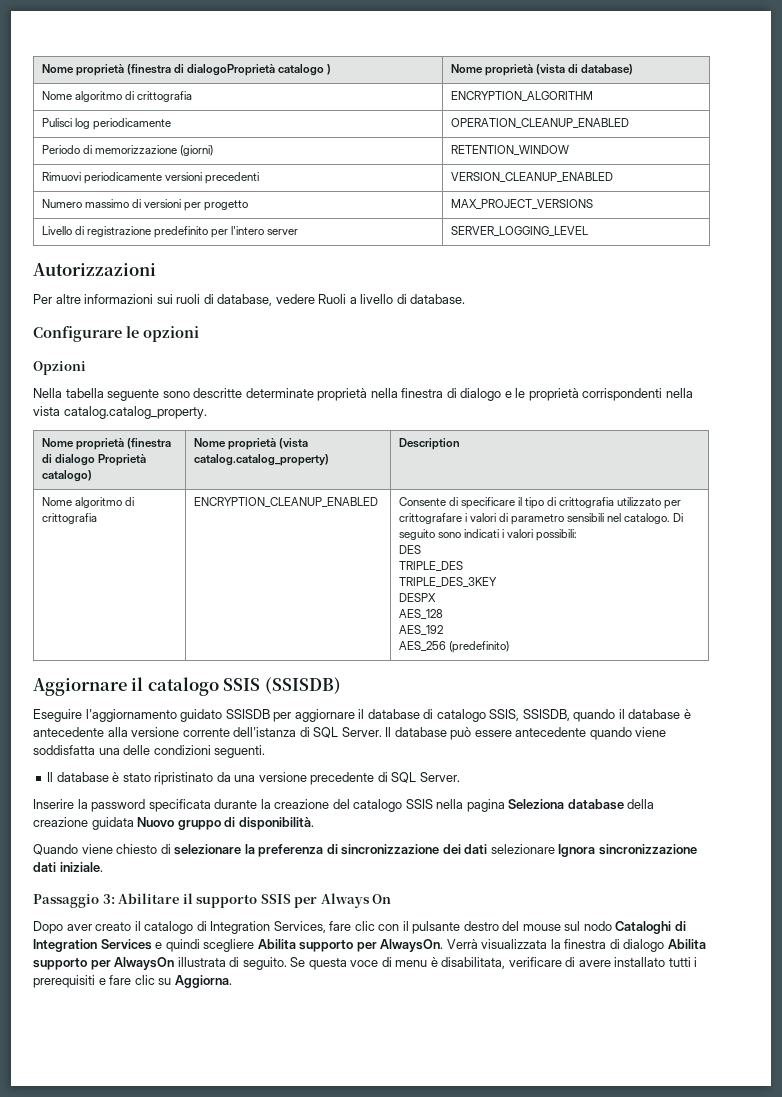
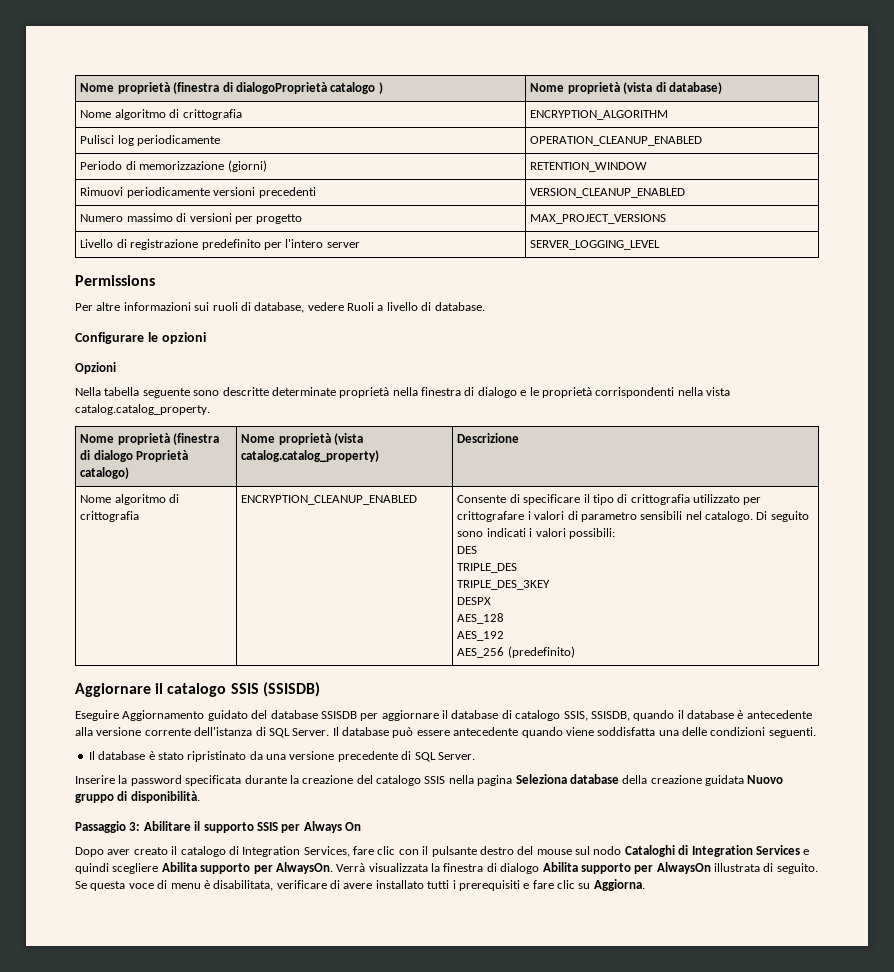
- Autorizzazioni
+ Permissions
- Nome proprietà (finestra di dialogo Proprietà catalogo) | Nome proprietà (vista catalog.catalog_property) | Description
+ Nome proprietà (finestra di dialogo Proprietà catalogo) | Nome proprietà (vista catalog.catalog_property) | Descrizione
- Eseguire l'aggiornamento guidato SSISDB per aggiornare il database di catalogo SSIS, SSISDB, quando il database è antecedente alla versione corrente dell'istanza di SQL Server.
+ Eseguire Aggiornamento guidato del database SSISDB per aggiornare il database di catalogo SSIS, SSISDB, quando il database è antecedente alla versione corrente dell'istanza di SQL Server.
- Quando viene chiesto di selezionare la preferenza di sincronizzazione dei dati selezionare Ignora sincronizzazione dati iniziale.

